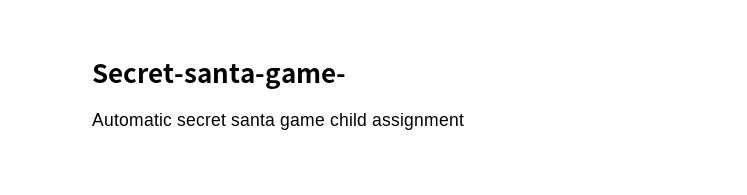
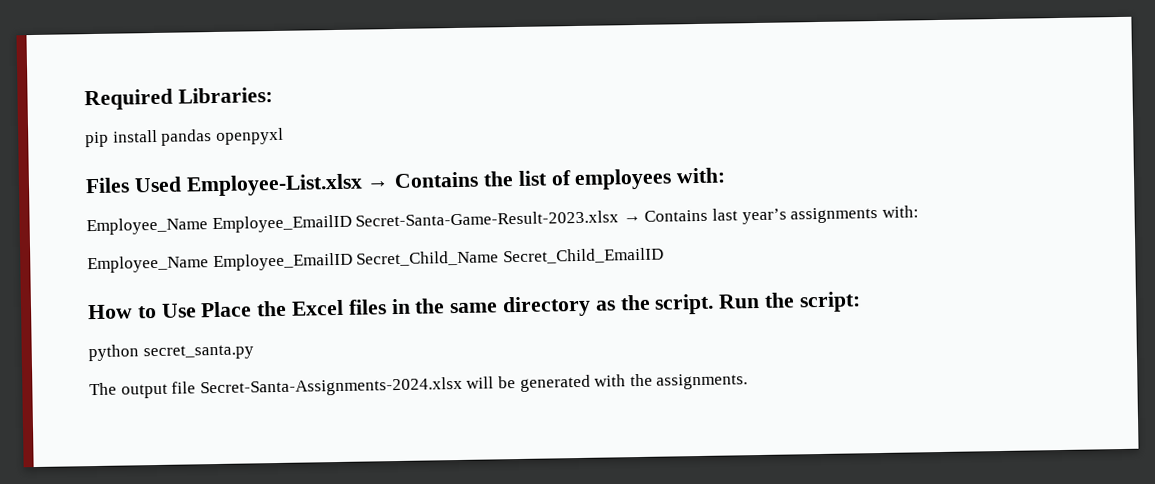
- Secret-santa-game-
- Automatic secret santa game child assignment
+ Required Libraries:
+ pip install pandas openpyxl
+ Files Used Employee-List.xlsx → Contains the list of employees with:
+ Employee_Name Employee_EmailID Secret-Santa-Game-Result-2023.xlsx → Contains last year’s assignments with:
+ Employee_Name Employee_EmailID Secret_Child_Name Secret_Child_EmailID
+ How to Use Place the Excel files in the same directory as the script. Run the script:
+ python secret_santa.py
+ The output file Secret-Santa-Assignments-2024.xlsx will be generated with the assignments.

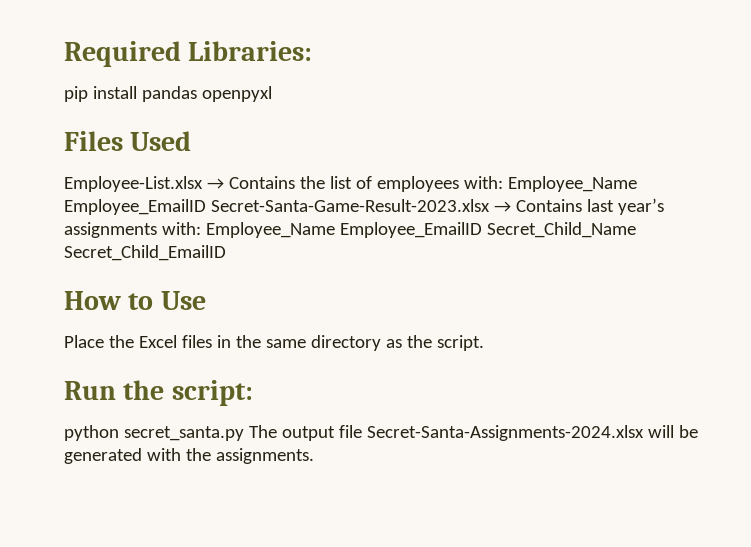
- Files Used Employee-List.xlsx → Contains the list of employees with:
- Employee_Name Employee_EmailID Secret-Santa-Game-Result-2023.xlsx → Contains last year’s assignments with:
- Employee_Name Employee_EmailID Secret_Child_Name Secret_Child_EmailID
+ Files Used
+ Employee-List.xlsx → Contains the list of employees with: Employee_Name Employee_EmailID Secret-Santa-Game-Result-2023.xlsx → Contains last year’s assignments with: Employee_Name Employee_EmailID Secret_Child_Name Secret_Child_EmailID
- How to Use Place the Excel files in the same directory as the script. Run the script:
+ How to Use
+ Place the Excel files in the same directory as the script.
+ Run the script:
- python secret_santa.py
- The output file Secret-Santa-Assignments-2024.xlsx will be generated with the assignments.
+ python secret_santa.py The output file Secret-Santa-Assignments-2024.xlsx will be generated with the assignments.

